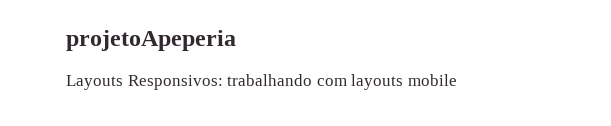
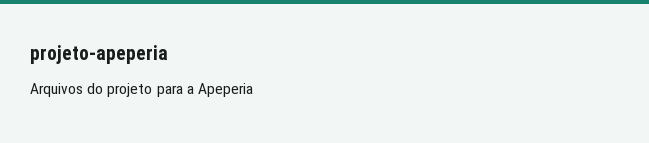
- projetoApeperia
- Layouts Responsivos: trabalhando com layouts mobile
+ projeto-apeperia
+ Arquivos do projeto para a Apeperia

